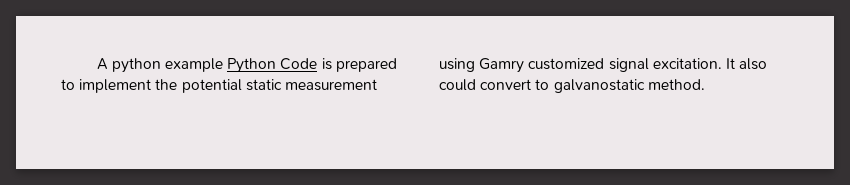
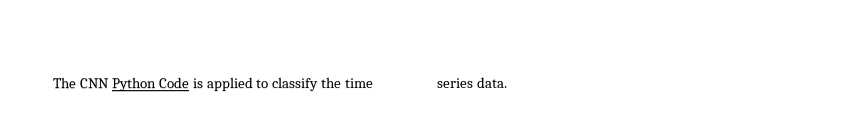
- A python example Python Code is prepared to implement the potential static measurement using Gamry customized signal excitation. It also could convert to galvanostatic method.
+ The CNN Python Code is applied to classify the time series data.

